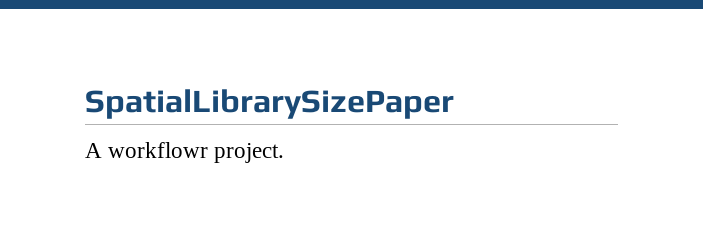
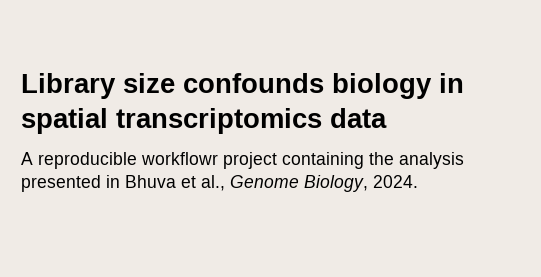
- SpatialLibrarySizePaper
- A workflowr project.
+ Library size confounds biology in spatial transcriptomics data
+ A reproducible workflowr project containing the analysis presented in Bhuva et al., Genome Biology, 2024.

